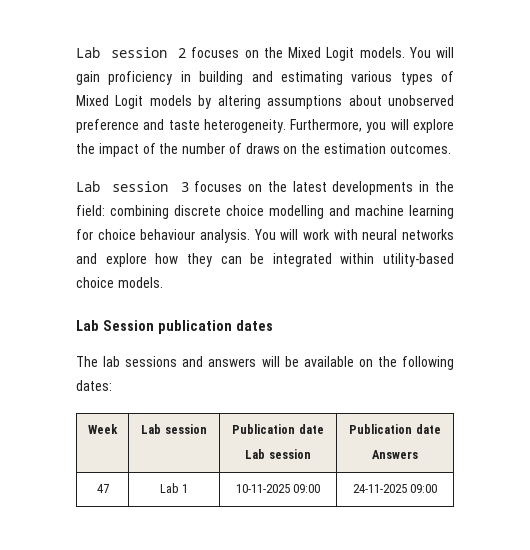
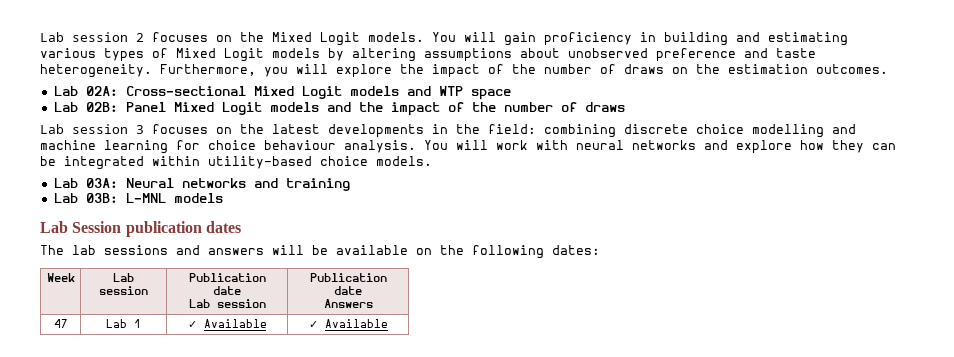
+ Lab 02A: Cross-sectional Mixed Logit models and WTP space
+ Lab 02B: Panel Mixed Logit models and the impact of the number of draws
+ Lab 03A: Neural networks and training
+ Lab 03B: L-MNL models
- 47 | Lab 1 | 10-11-2025 09:00 | 24-11-2025 09:00
+ 47 | Lab 1 | ✓ Available | ✓ Available

